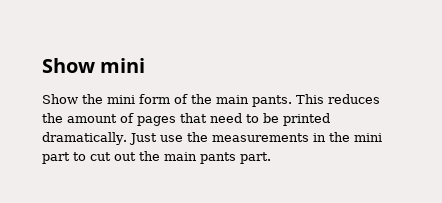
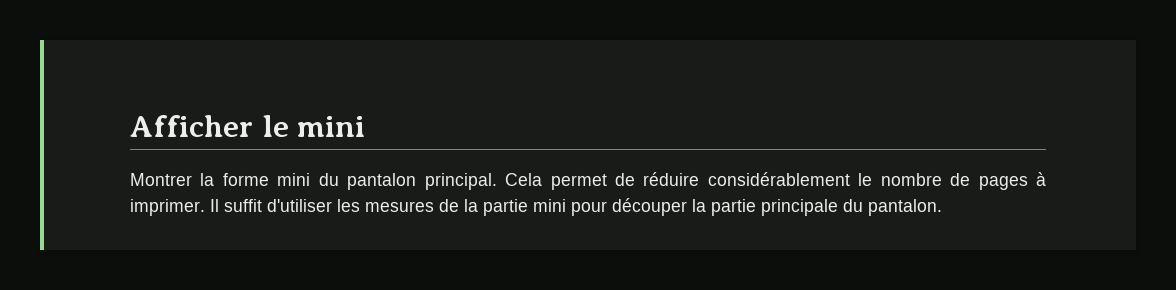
- Show mini
+ Afficher le mini
- Show the mini form of the main pants. This reduces the amount of pages that need to be printed dramatically. Just use the measurements in the mini part to cut out the main pants part.
+ Montrer la forme mini du pantalon principal. Cela permet de réduire considérablement le nombre de pages à imprimer. Il suffit d'utiliser les mesures de la partie mini pour découper la partie principale du pantalon.

